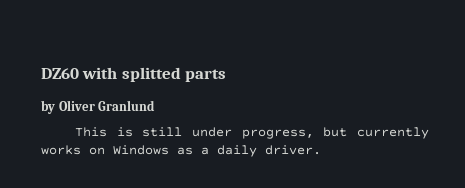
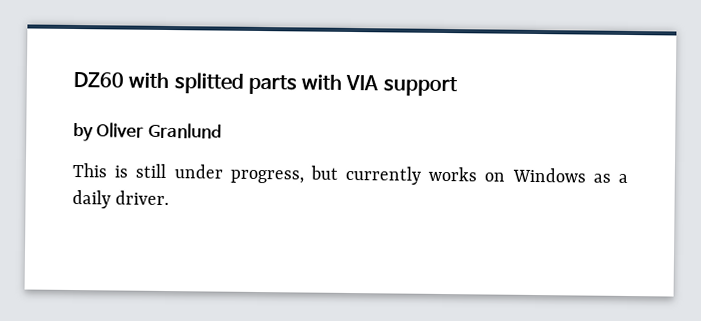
- DZ60 with splitted parts
+ DZ60 with splitted parts with VIA support

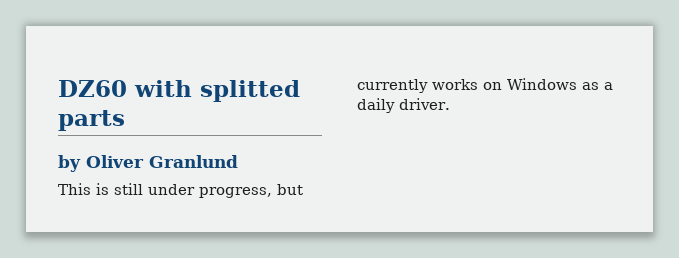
- DZ60 with splitted parts with VIA support
+ DZ60 with splitted parts

